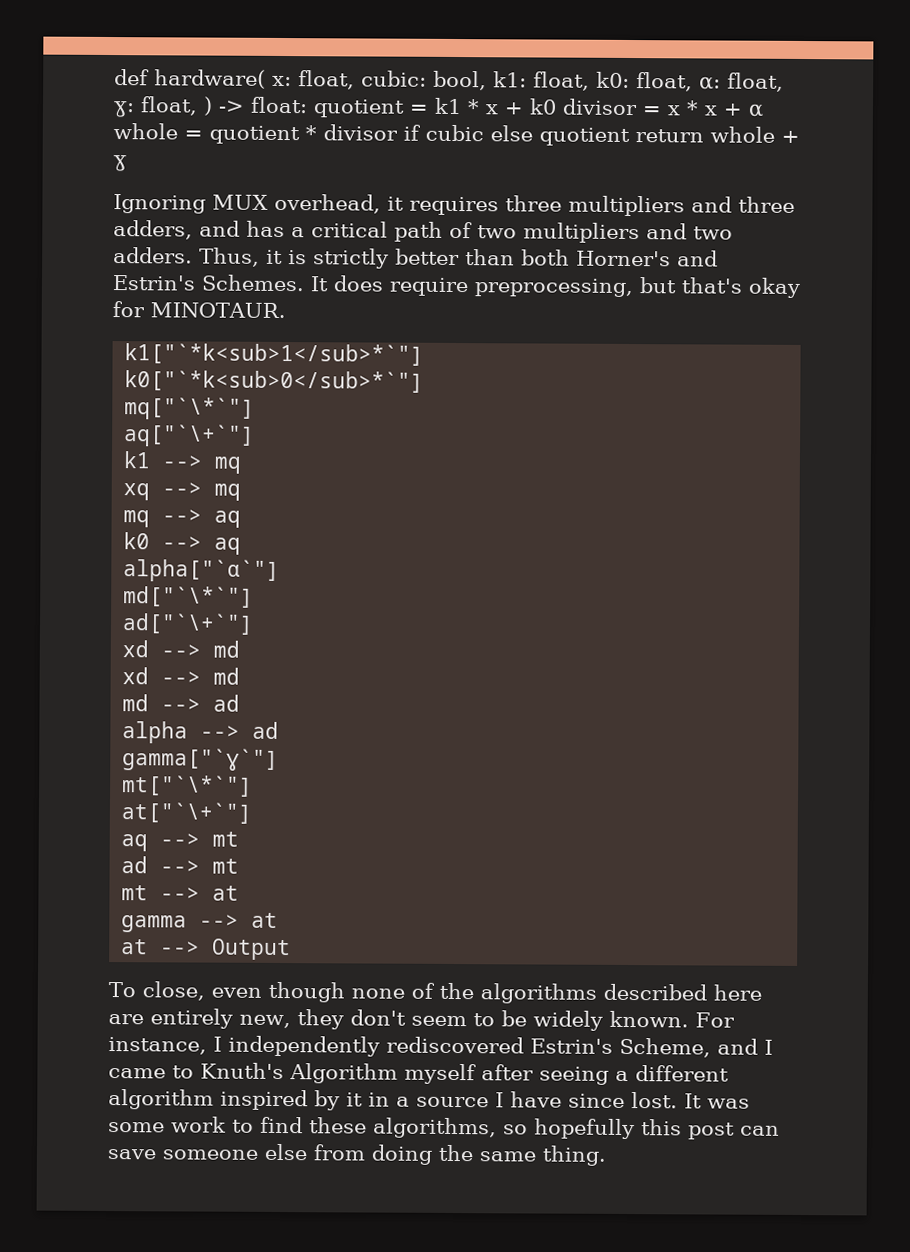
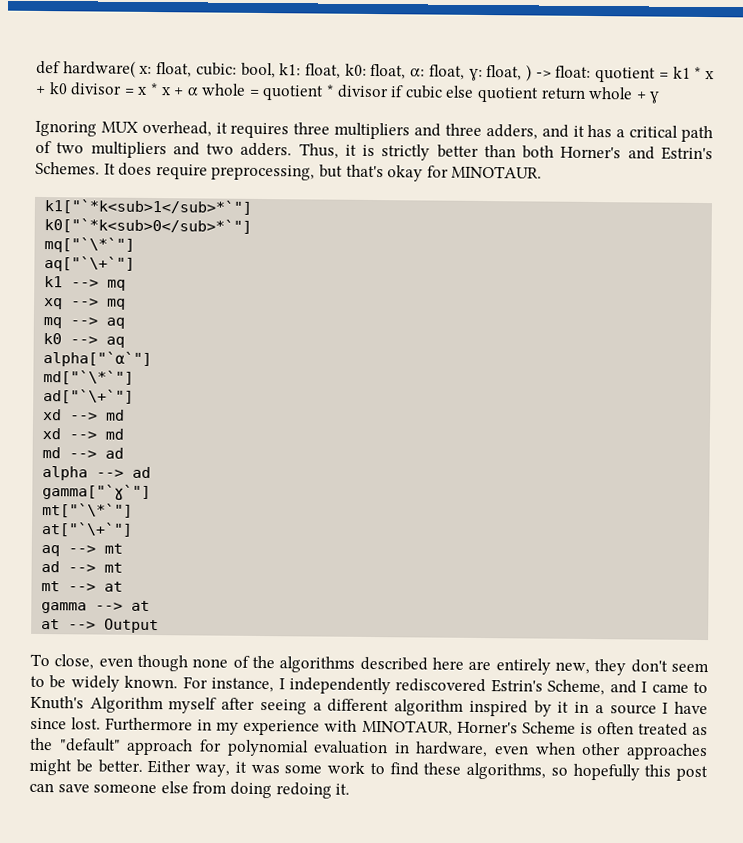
- Ignoring MUX overhead, it requires three multipliers and three adders, and has a critical path of two multipliers and two adders.
+ Ignoring MUX overhead, it requires three multipliers and three adders, and it has a critical path of two multipliers and two adders.
- It was some work to find these algorithms, so hopefully this post can save someone else from doing the same thing.
+ Furthermore in my experience with MINOTAUR, Horner's Scheme is often treated as the "default" approach for polynomial evaluation in hardware, even when other approaches might be better. Either way, it was some work to find these algorithms, so hopefully this post can save someone else from doing redoing it.

